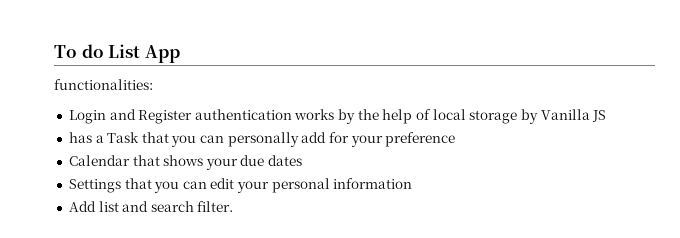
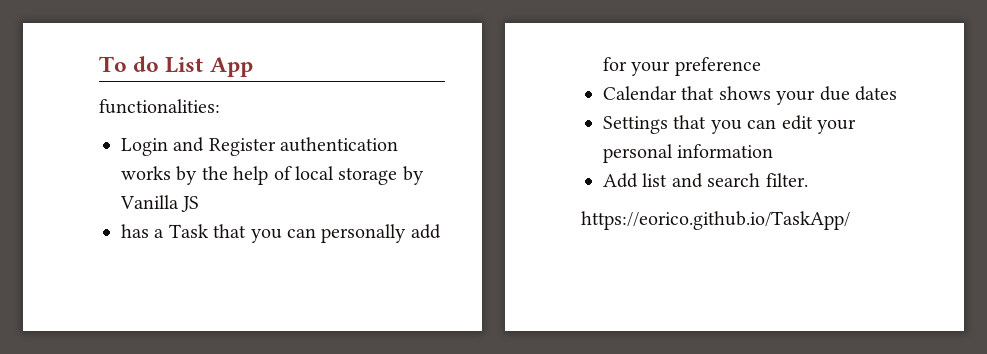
+ https://eorico.github.io/TaskApp/

